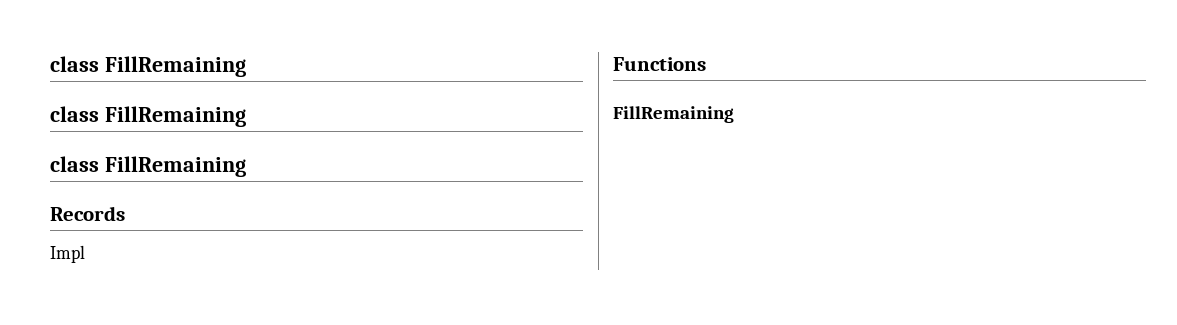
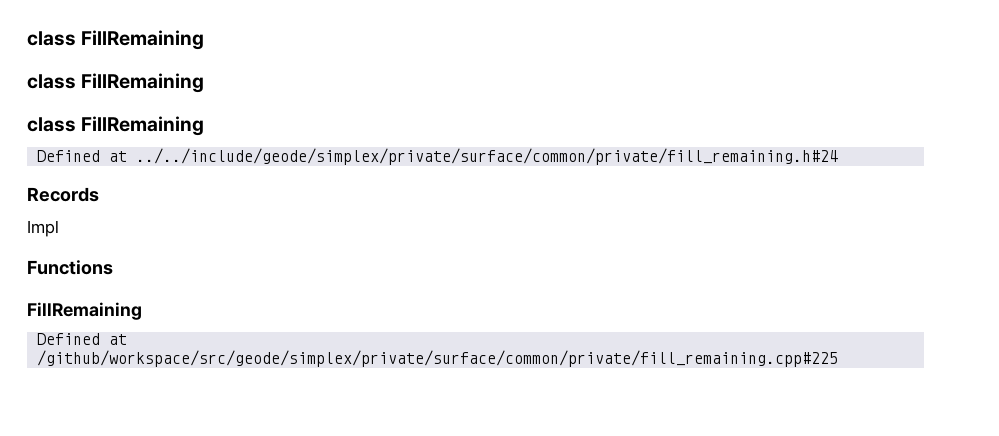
+ Defined at ../../include/geode/simplex/private/surface/common/private/fill_remaining.h#24
+ Defined at /github/workspace/src/geode/simplex/private/surface/common/private/fill_remaining.cpp#225

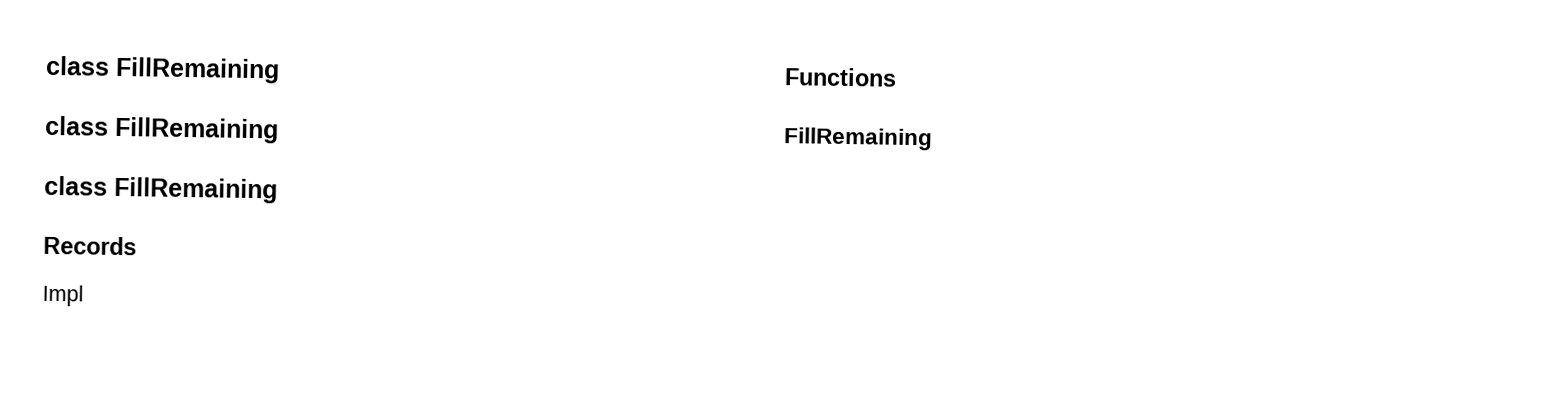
- Defined at ../../include/geode/simplex/private/surface/common/private/fill_remaining.h#24
- Defined at /github/workspace/src/geode/simplex/private/surface/common/private/fill_remaining.cpp#225

